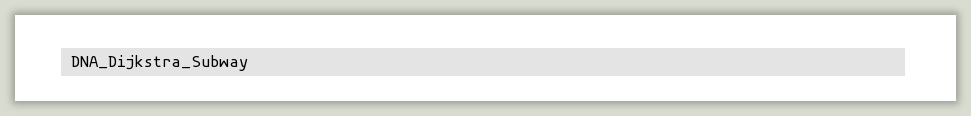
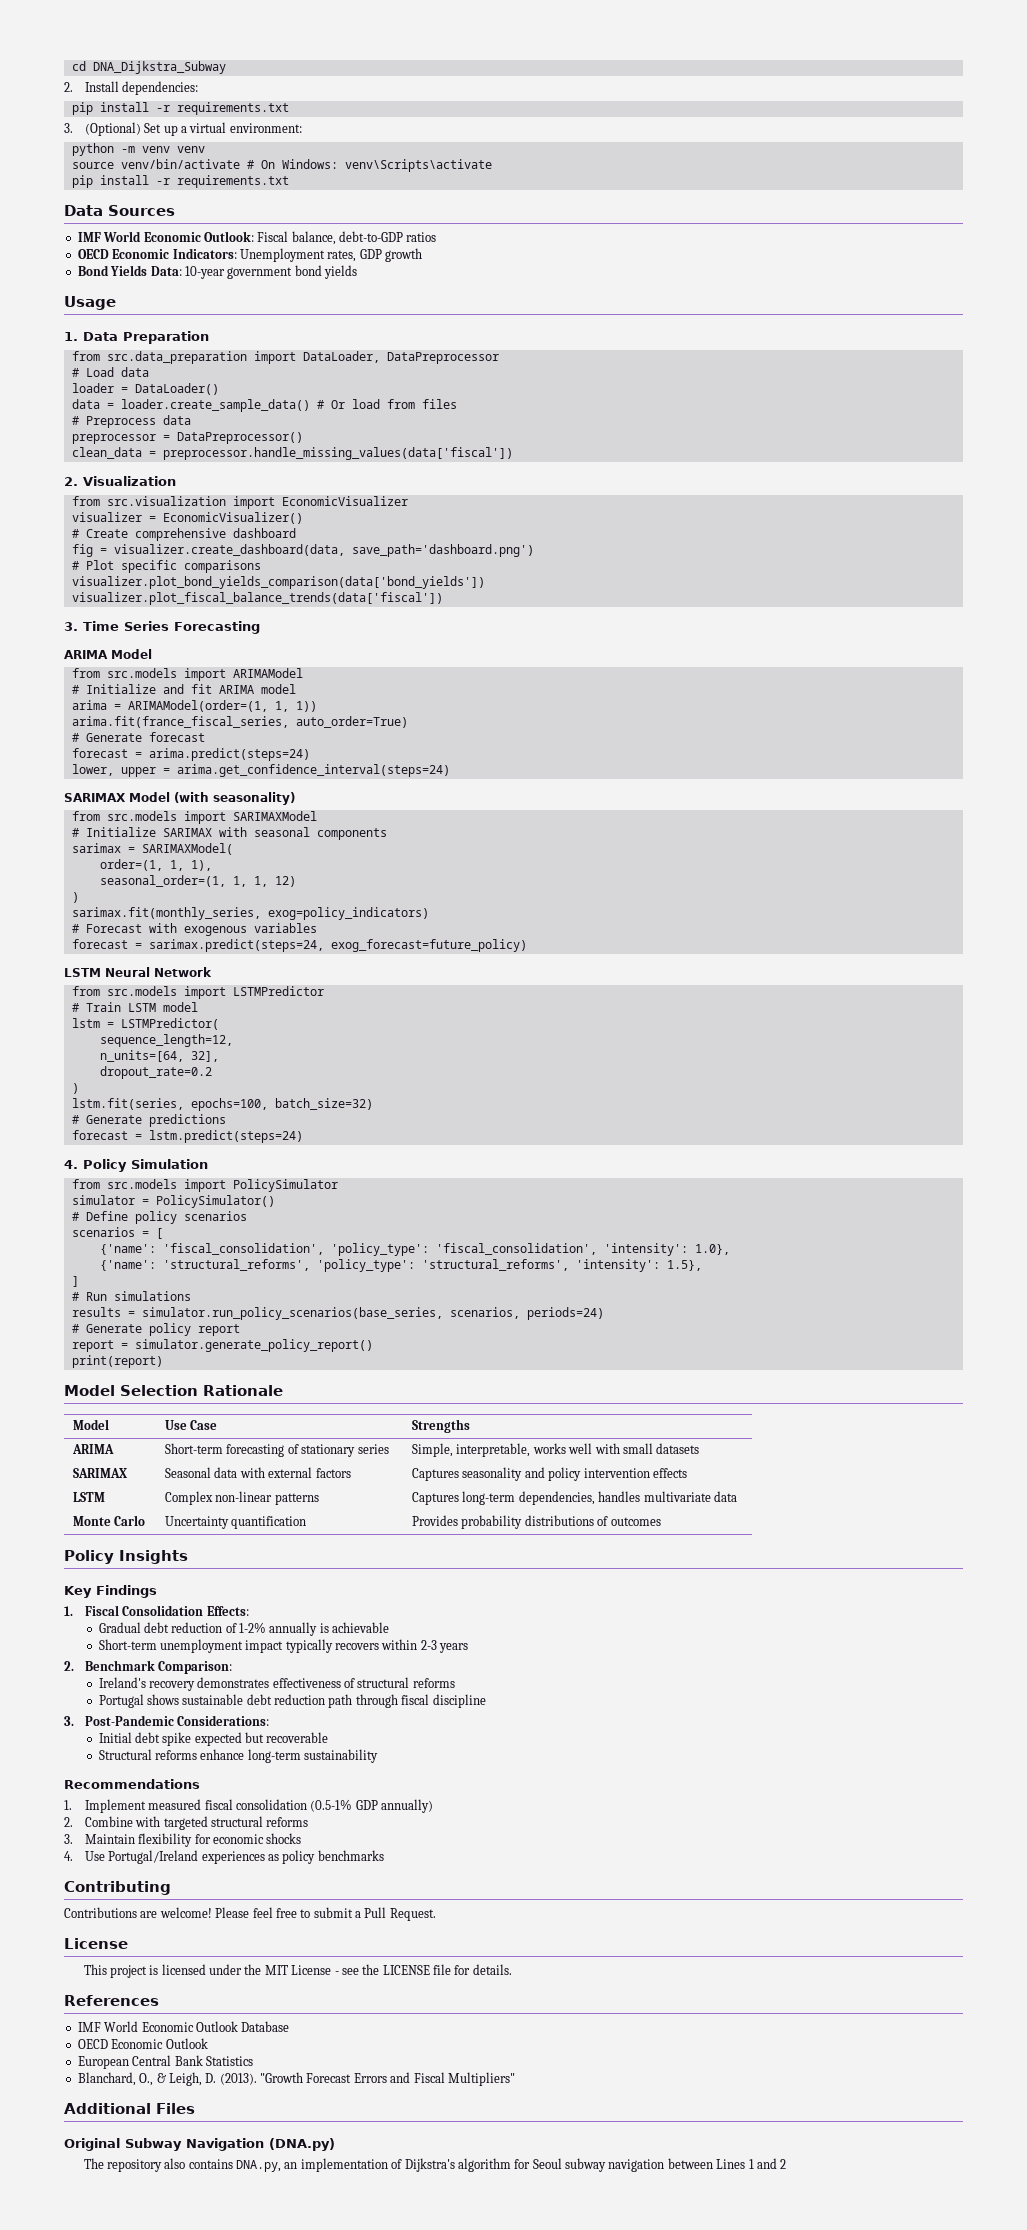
- DNA_Dijkstra_Subway
+ cd DNA_Dijkstra_Subway
+ 2. Install dependencies:
+ pip install -r requirements.txt
+ 3. (Optional) Set up a virtual environment:
+ python -m venv venv
+ source venv/bin/activate # On Windows: venv\Scripts\activate
+ pip install -r requirements.txt
+ Data Sources
+ IMF World Economic Outlook: Fiscal balance, debt-to-GDP ratios
+ OECD Economic Indicators: Unemployment rates, GDP growth
+ Bond Yields Data: 10-year government bond yields
+ Usage
+ 1. Data Preparation
+ from src.data_preparation import DataLoader, DataPreprocessor
+ # Load data
+ loader = DataLoader()
+ data = loader.create_sample_data() # Or load from files
+ # Preprocess data
+ preprocessor = DataPreprocessor()
+ clean_data = preprocessor.handle_missing_values(data['fiscal'])
+ 2. Visualization
+ from src.visualization import EconomicVisualizer
+ visualizer = EconomicVisualizer()
+ # Create comprehensive dashboard
+ fig = visualizer.create_dashboard(data, save_path='dashboard.png')
+ # Plot specific comparisons
+ visualizer.plot_bond_yields_comparison(data['bond_yields'])
+ visualizer.plot_fiscal_balance_trends(data['fiscal'])
+ 3. Time Series Forecasting
+ ARIMA Model
+ from src.models import ARIMAModel
+ # Initialize and fit ARIMA model
+ arima = ARIMAModel(order=(1, 1, 1))
+ arima.fit(france_fiscal_series, auto_order=True)
+ # Generate forecast
+ forecast = arima.predict(steps=24)
+ lower, upper = arima.get_confidence_interval(steps=24)
+ SARIMAX Model (with seasonality)
+ from src.models import SARIMAXModel
+ # Initialize SARIMAX with seasonal components
+ sarimax = SARIMAXModel(
+ order=(1, 1, 1),
+ seasonal_order=(1, 1, 1, 12)
+ )
+ sarimax.fit(monthly_series, exog=policy_indicators)
+ # Forecast with exogenous variables
+ forecast = sarimax.predict(steps=24, exog_forecast=future_policy)
+ LSTM Neural Network
+ from src.models import LSTMPredictor
+ # Train LSTM model
+ lstm = LSTMPredictor(
+ sequence_length=12,
+ n_units=[64, 32],
+ dropout_rate=0.2
+ )
+ lstm.fit(series, epochs=100, batch_size=32)
+ # Generate predictions
+ forecast = lstm.predict(steps=24)
+ 4. Policy Simulation
+ from src.models import PolicySimulator
+ simulator = PolicySimulator()
+ # Define policy scenarios
+ scenarios = [
+ {'name': 'fiscal_consolidation', 'policy_type': 'fiscal_consolidation', 'intensity': 1.0},
+ {'name': 'structural_reforms', 'policy_type': 'structural_reforms', 'intensity': 1.5},
+ ]
+ # Run simulations
+ results = simulator.run_policy_scenarios(base_series, scenarios, periods=24)
+ # Generate policy report
+ report = simulator.generate_policy_report()
+ print(report)
+ Model Selection Rationale
+ Model | Use Case | Strengths
+ ARIMA | Short-term forecasting of stationary series | Simple, interpretable, works well with small datasets
+ SARIMAX | Seasonal data with external factors | Captures seasonality and policy intervention effects
+ LSTM | Complex non-linear patterns | Captures long-term dependencies, handles multivariate data
+ Monte Carlo | Uncertainty quantification | Provides probability distributions of outcomes
+ Policy Insights
+ Key Findings
+ 1. Fiscal Consolidation Effects:
+ Gradual debt reduction of 1-2% annually is achievable
+ Short-term unemployment impact typically recovers within 2-3 years
+ 2. Benchmark Comparison:
+ Ireland's recovery demonstrates effectiveness of structural reforms
+ Portugal shows sustainable debt reduction path through fiscal discipline
+ 3. Post-Pandemic Considerations:
+ Initial debt spike expected but recoverable
+ Structural reforms enhance long-term sustainability
+ Recommendations
+ 1. Implement measured fiscal consolidation (0.5-1% GDP annually)
+ 2. Combine with targeted structural reforms
+ 3. Maintain flexibility for economic shocks
+ 4. Use Portugal/Ireland experiences as policy benchmarks
+ Contributing
+ Contributions are welcome! Please feel free to submit a Pull Request.
+ License
+ This project is licensed under the MIT License - see the LICENSE file for details.
+ References
+ IMF World Economic Outlook Database
+ OECD Economic Outlook
+ European Central Bank Statistics
+ Blanchard, O., & Leigh, D. (2013). "Growth Forecast Errors and Fiscal Multipliers"
+ Additional Files
+ Original Subway Navigation (DNA.py)
+ The repository also contains DNA.py, an implementation of Dijkstra's algorithm for Seoul subway navigation between Lines 1 and 2

